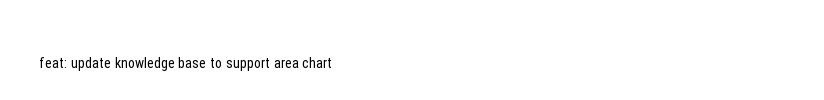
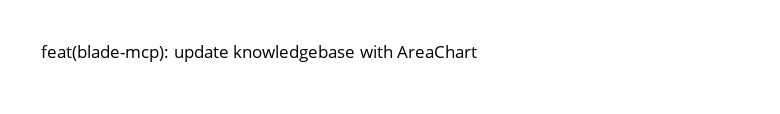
- feat: update knowledge base to support area chart
+ feat(blade-mcp): update knowledgebase with AreaChart

